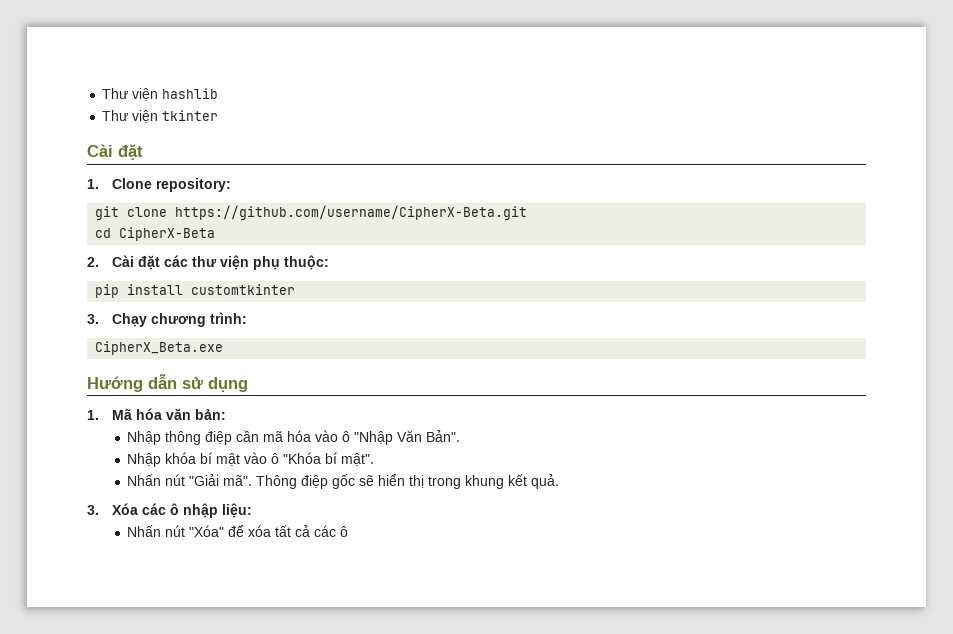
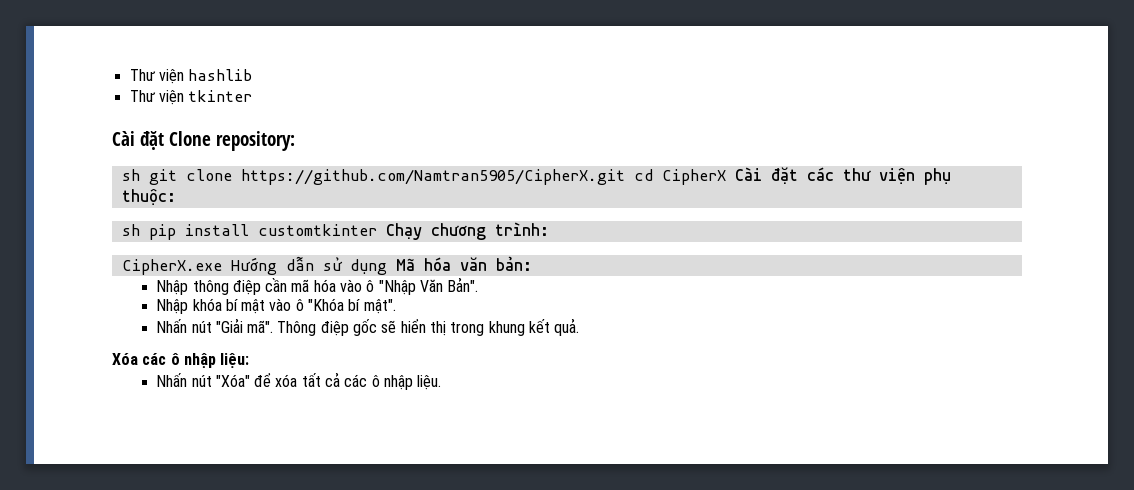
  Thư viện tkinter
- Cài đặt
- 1. Clone repository:
+ Cài đặt Clone repository:
- git clone https://github.com/username/CipherX-Beta.git
- cd CipherX-Beta
- 2. Cài đặt các thư viện phụ thuộc:
+ sh git clone https://github.com/Namtran5905/CipherX.git cd CipherX Cài đặt các thư viện phụ thuộc:
- pip install customtkinter
- 3. Chạy chương trình:
+ sh pip install customtkinter Chạy chương trình:
- CipherX_Beta.exe
- Hướng dẫn sử dụng
- 1. Mã hóa văn bản:
+ CipherX.exe Hướng dẫn sử dụng Mã hóa văn bản:
- 3. Xóa các ô nhập liệu:
+ Xóa các ô nhập liệu:
- Nhấn nút "Xóa" để xóa tất cả các ô
+ Nhấn nút "Xóa" để xóa tất cả các ô nhập liệu.

